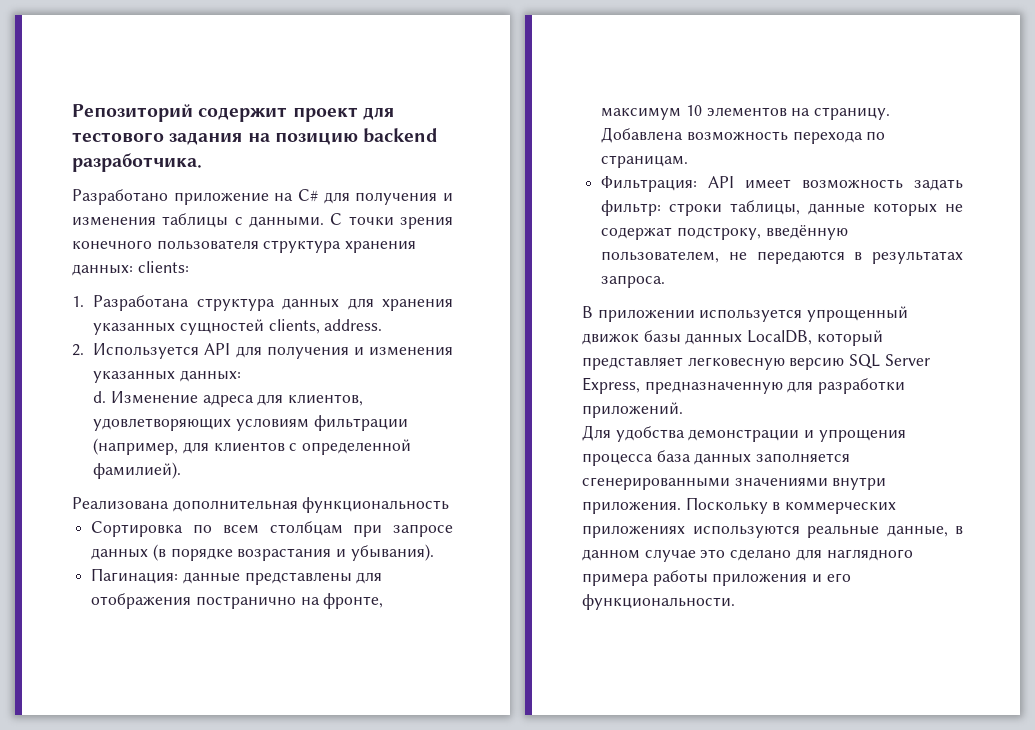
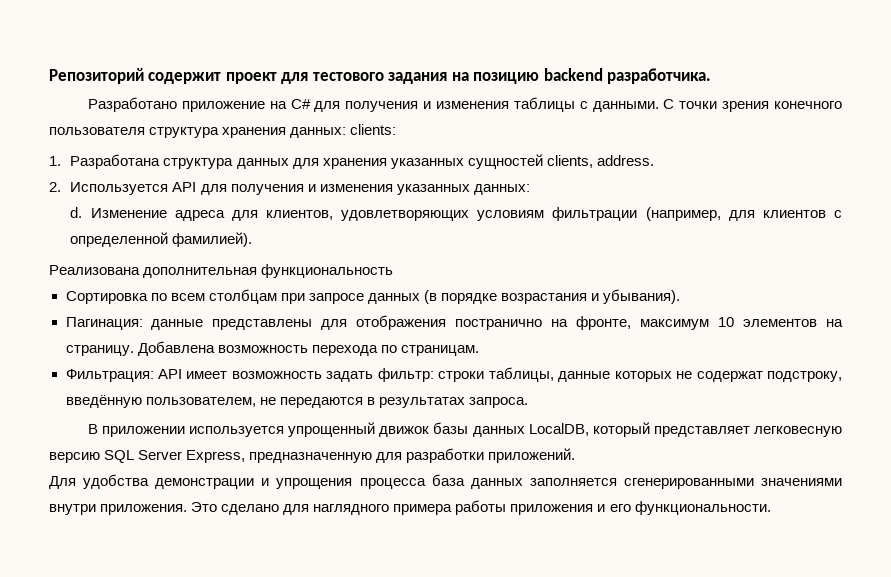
- Поскольку в коммерческих приложениях используются реальные данные, в данном случае это сделано для наглядного примера работы приложения и его функциональности.
+ Это сделано для наглядного примера работы приложения и его функциональности.

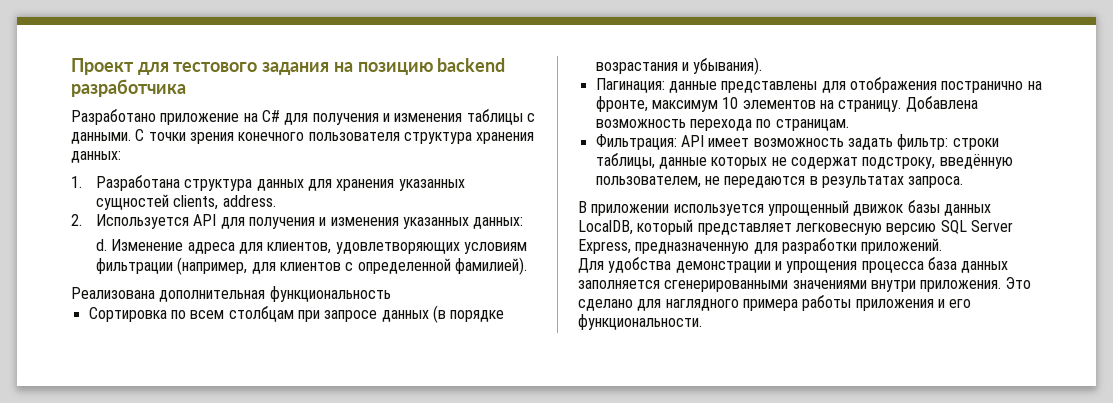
- Репозиторий содержит проект для тестового задания на позицию backend разработчика.
+ Проект для тестового задания на позицию backend разработчика
- С точки зрения конечного пользователя структура хранения данных: clients:
+ С точки зрения конечного пользователя структура хранения данных:

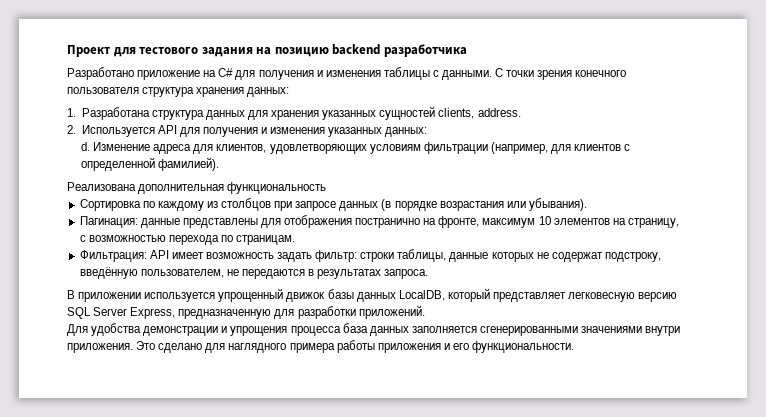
- Сортировка по всем столбцам при запросе данных (в порядке возрастания и убывания).
+ Сортировка по каждому из столбцов при запросе данных (в порядке возрастания или убывания).
- Пагинация: данные представлены для отображения постранично на фронте, максимум 10 элементов на страницу. Добавлена возможность перехода по страницам.
+ Пагинация: данные представлены для отображения постранично на фронте, максимум 10 элементов на страницу, с возможностью перехода по страницам.

